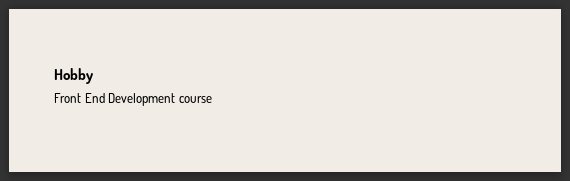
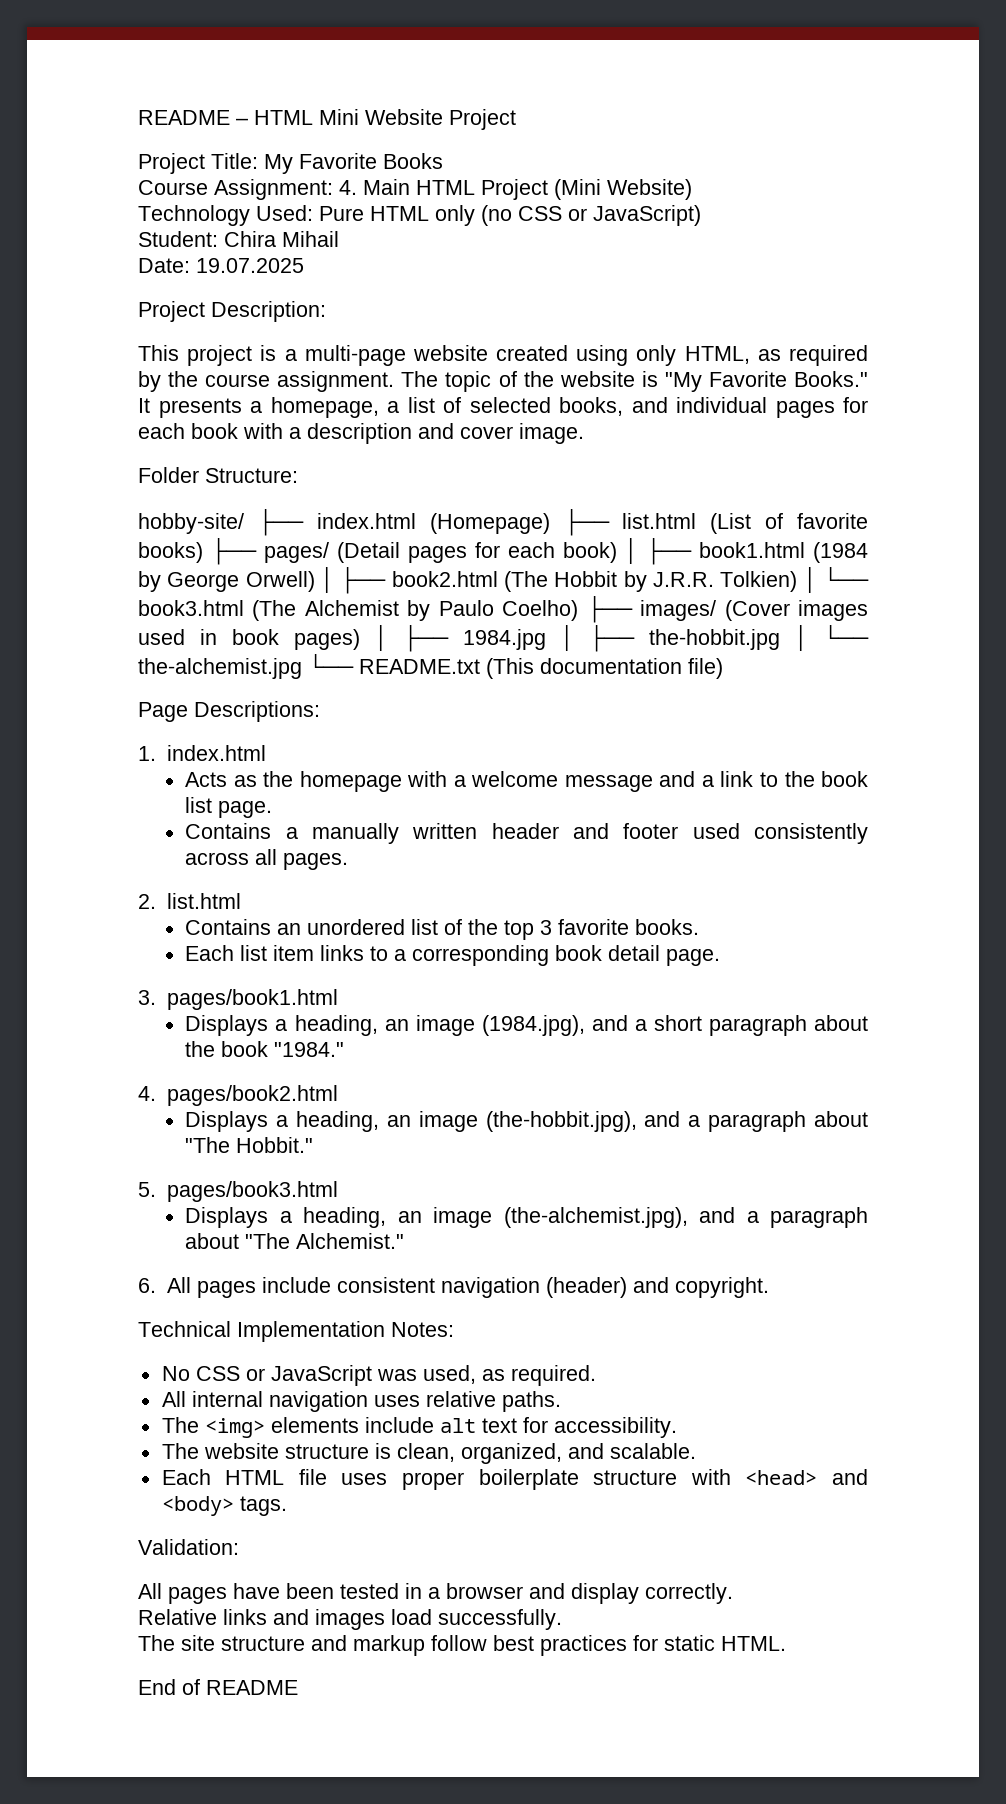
- Hobby
- Front End Development course
+ README – HTML Mini Website Project
+ Project Title: My Favorite Books
+ Course Assignment: 4. Main HTML Project (Mini Website)
+ Technology Used: Pure HTML only (no CSS or JavaScript)
+ Student: Chira Mihail
+ Date: 19.07.2025
+ Project Description:
+ This project is a multi-page website created using only HTML, as required by the course assignment. The topic of the website is "My Favorite Books." It presents a homepage, a list of selected books, and individual pages for each book with a description and cover image.
+ Folder Structure:
+ hobby-site/ ├── index.html (Homepage) ├── list.html (List of favorite books) ├── pages/ (Detail pages for each book) │ ├── book1.html (1984 by George Orwell) │ ├── book2.html (The Hobbit by J.R.R. Tolkien) │ └── book3.html (The Alchemist by Paulo Coelho) ├── images/ (Cover images used in book pages) │ ├── 1984.jpg │ ├── the-hobbit.jpg │ └── the-alchemist.jpg └── README.txt (This documentation file)
+ Page Descriptions:
+ 1. index.html
+ Acts as the homepage with a welcome message and a link to the book list page.
+ Contains a manually written header and footer used consistently across all pages.
+ 2. list.html
+ Contains an unordered list of the top 3 favorite books.
+ Each list item links to a corresponding book detail page.
+ 3. pages/book1.html
+ Displays a heading, an image (1984.jpg), and a short paragraph about the book "1984."
+ 4. pages/book2.html
+ Displays a heading, an image (the-hobbit.jpg), and a paragraph about "The Hobbit."
+ 5. pages/book3.html
+ Displays a heading, an image (the-alchemist.jpg), and a paragraph about "The Alchemist."
+ 6. All pages include consistent navigation (header) and copyright.
+ Technical Implementation Notes:
+ No CSS or JavaScript was used, as required.
+ All internal navigation uses relative paths.
+ The <img> elements include alt text for accessibility.
+ The website structure is clean, organized, and scalable.
+ Each HTML file uses proper boilerplate structure with <head> and <body> tags.
+ Validation:
+ All pages have been tested in a browser and display correctly.
+ Relative links and images load successfully.
+ The site structure and markup follow best practices for static HTML.
+ End of README

